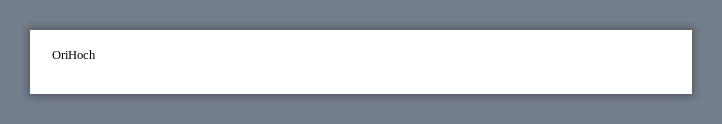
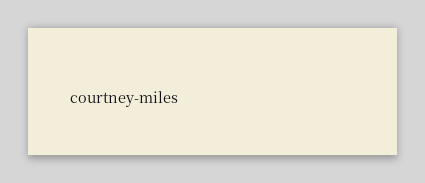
- OriHoch
+ courtney-miles

